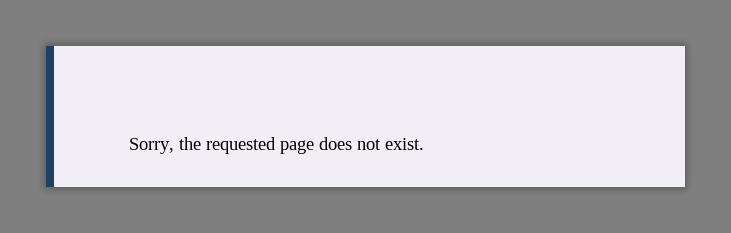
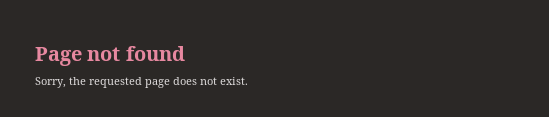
+ Page not found

